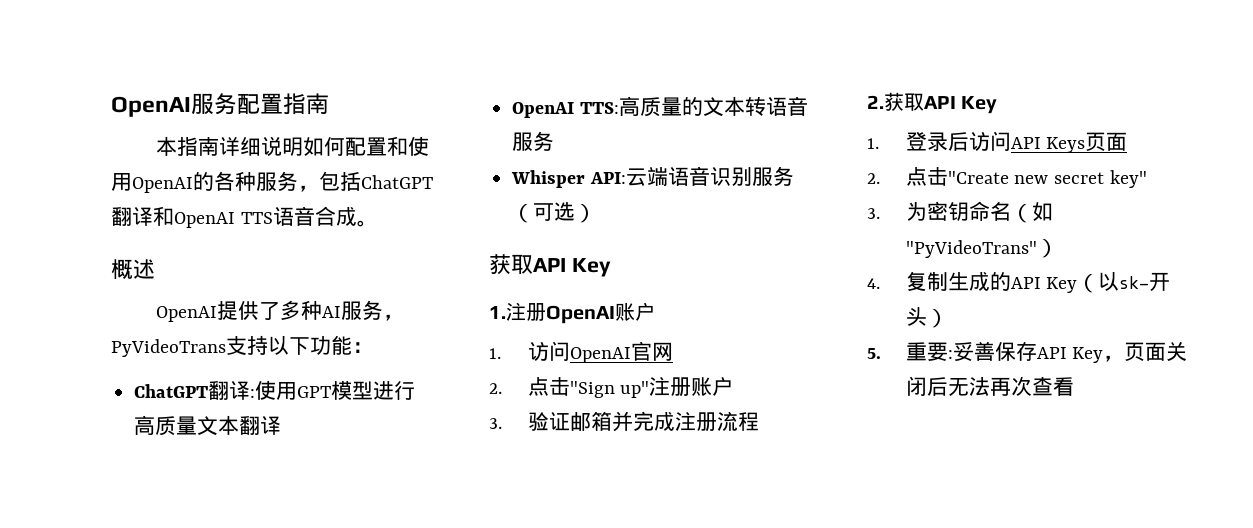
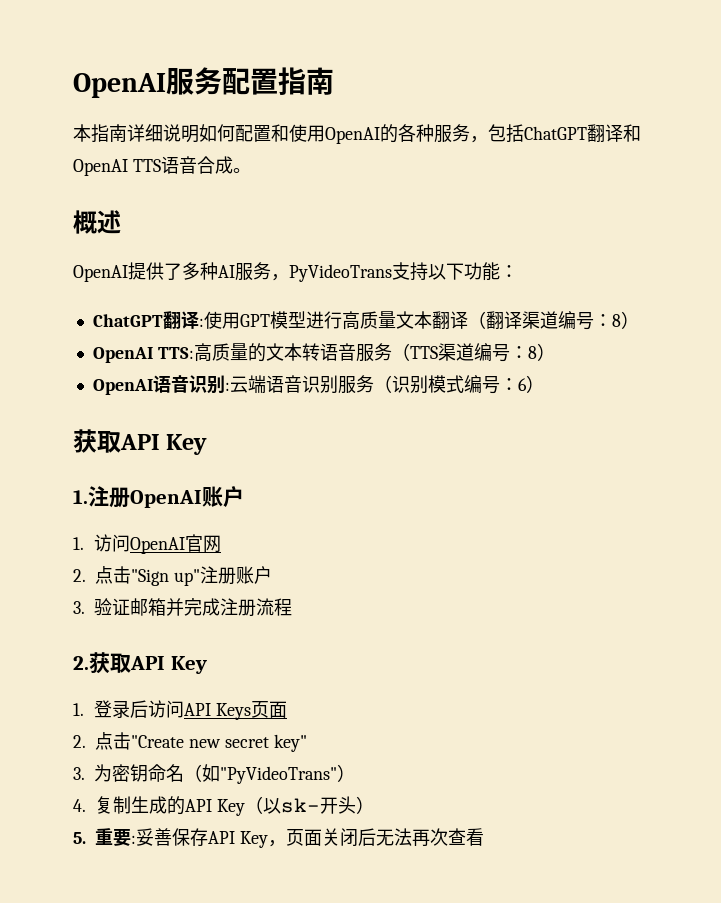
- ChatGPT翻译:使用GPT模型进行高质量文本翻译
+ ChatGPT翻译:使用GPT模型进行高质量文本翻译（翻译渠道编号：8）
- OpenAI TTS:高质量的文本转语音服务
- Whisper API:云端语音识别服务（可选）
+ OpenAI TTS:高质量的文本转语音服务（TTS渠道编号：8）
+ OpenAI语音识别:云端语音识别服务（识别模式编号：6）

